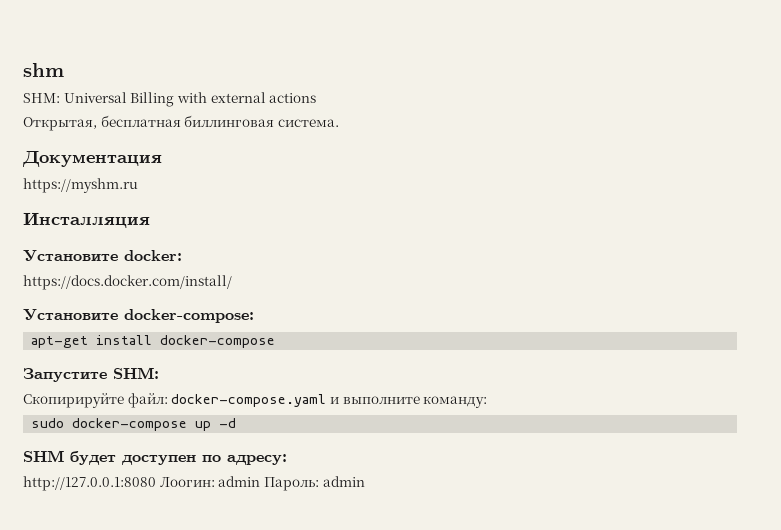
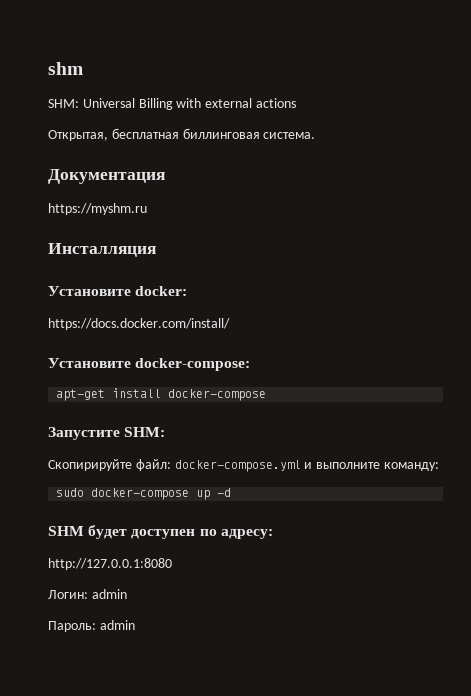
- Скопирируйте файл: docker-compose.yaml и выполните команду:
+ Скопирируйте файл: docker-compose.yml и выполните команду:
- http://127.0.0.1:8080 Лоогин: admin Пароль: admin
+ http://127.0.0.1:8080
+ Логин: admin
+ Пароль: admin

